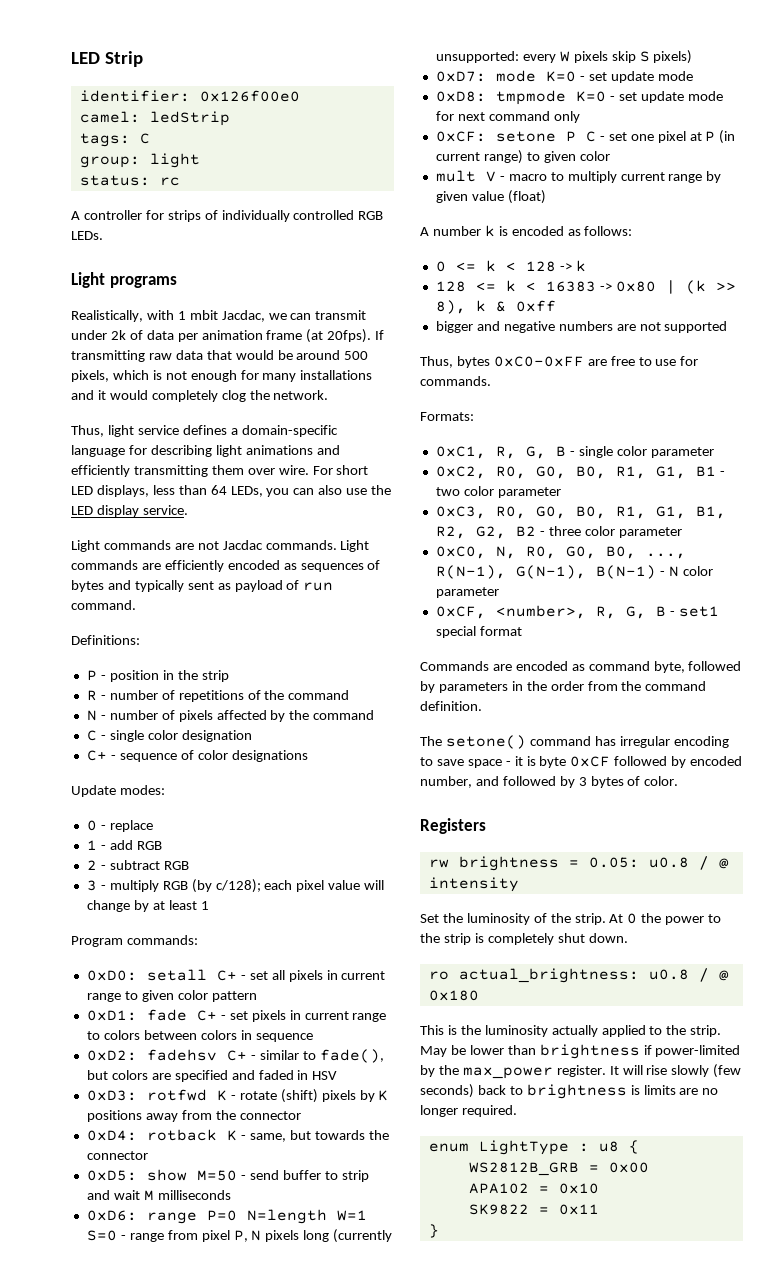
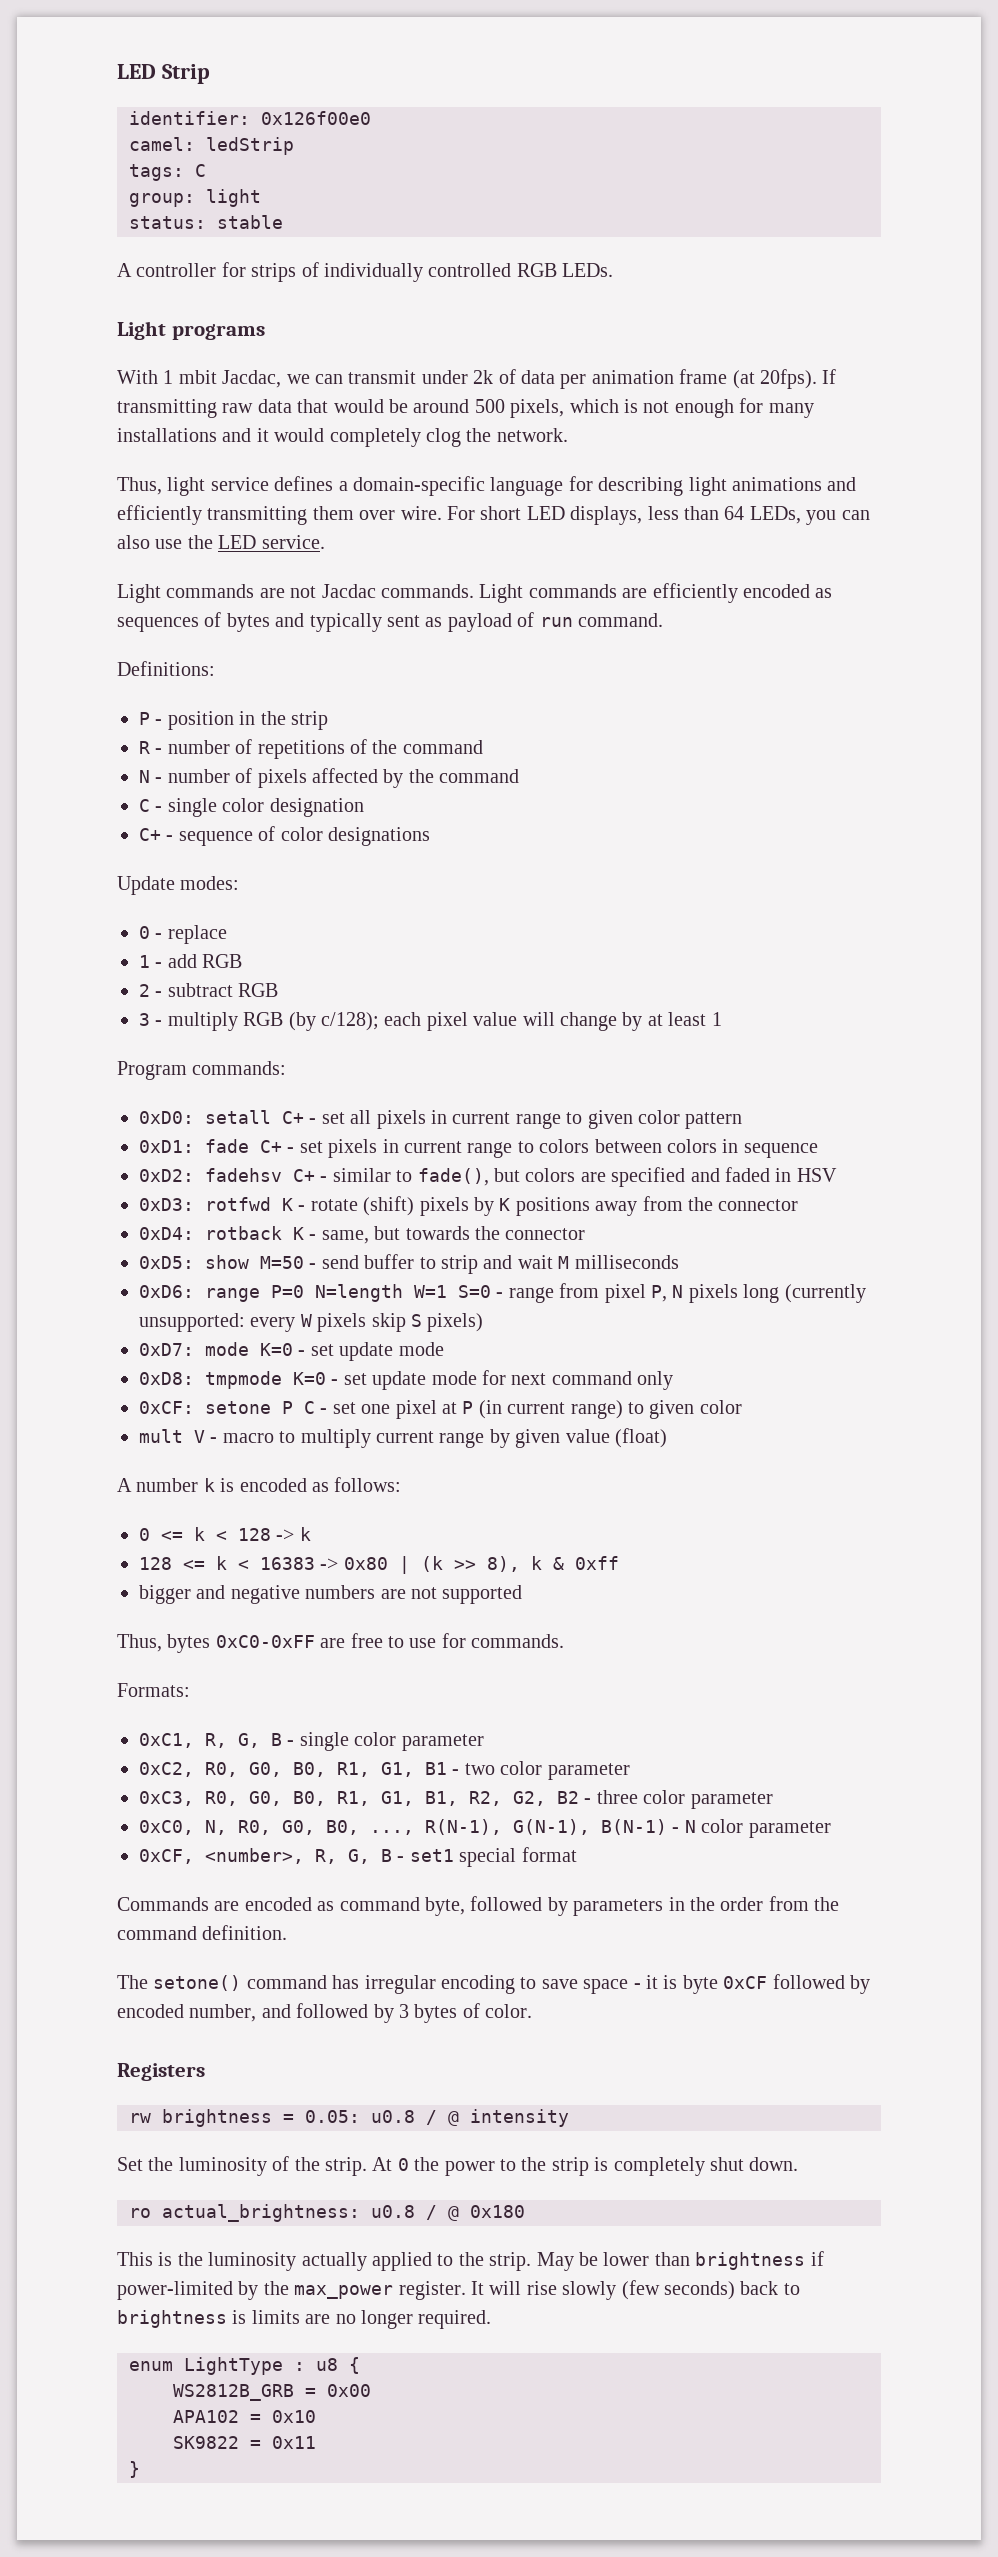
- status: rc
+ status: stable
- Realistically, with 1 mbit Jacdac, we can transmit under 2k of data per animation frame (at 20fps).
+ With 1 mbit Jacdac, we can transmit under 2k of data per animation frame (at 20fps).
- For short LED displays, less than 64 LEDs, you can also use the LED display service.
+ For short LED displays, less than 64 LEDs, you can also use the LED service.

